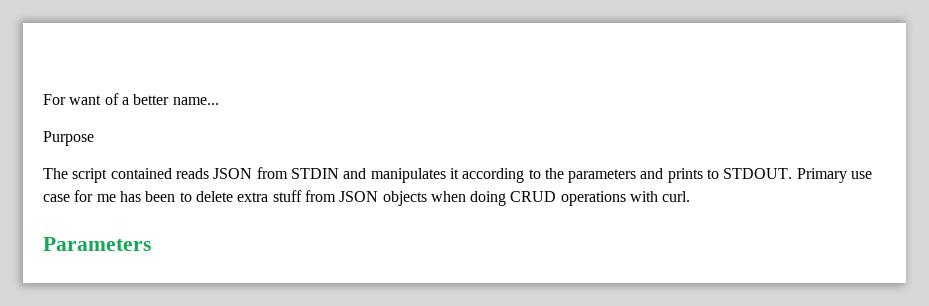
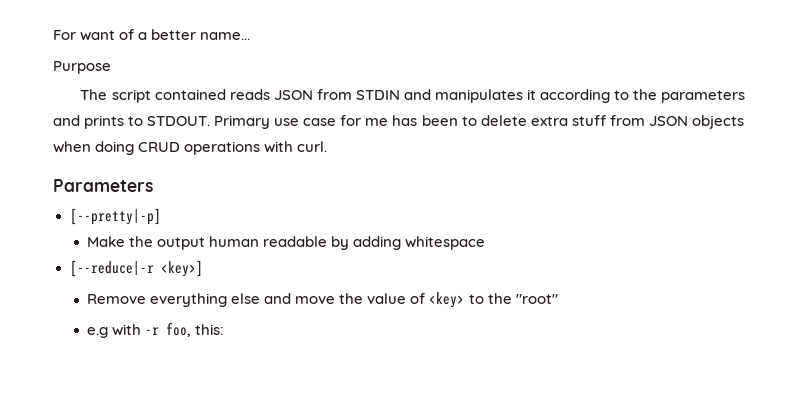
+ [--pretty|-p]
+ Make the output human readable by adding whitespace
+ [--reduce|-r <key>]
+ Remove everything else and move the value of <key> to the "root"
+ e.g with -r foo, this:

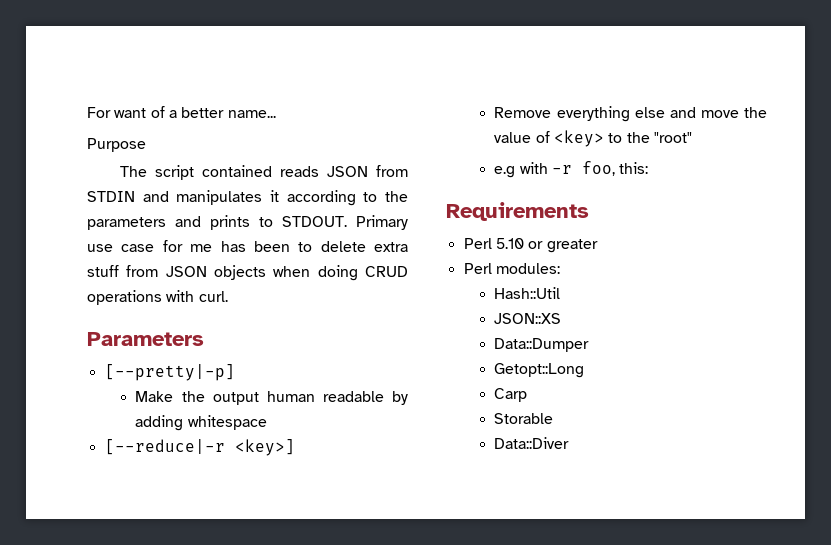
+ Requirements
+ Perl 5.10 or greater
+ Perl modules:
+ Hash::Util
+ JSON::XS
+ Data::Dumper
+ Getopt::Long
+ Carp
+ Storable
+ Data::Diver

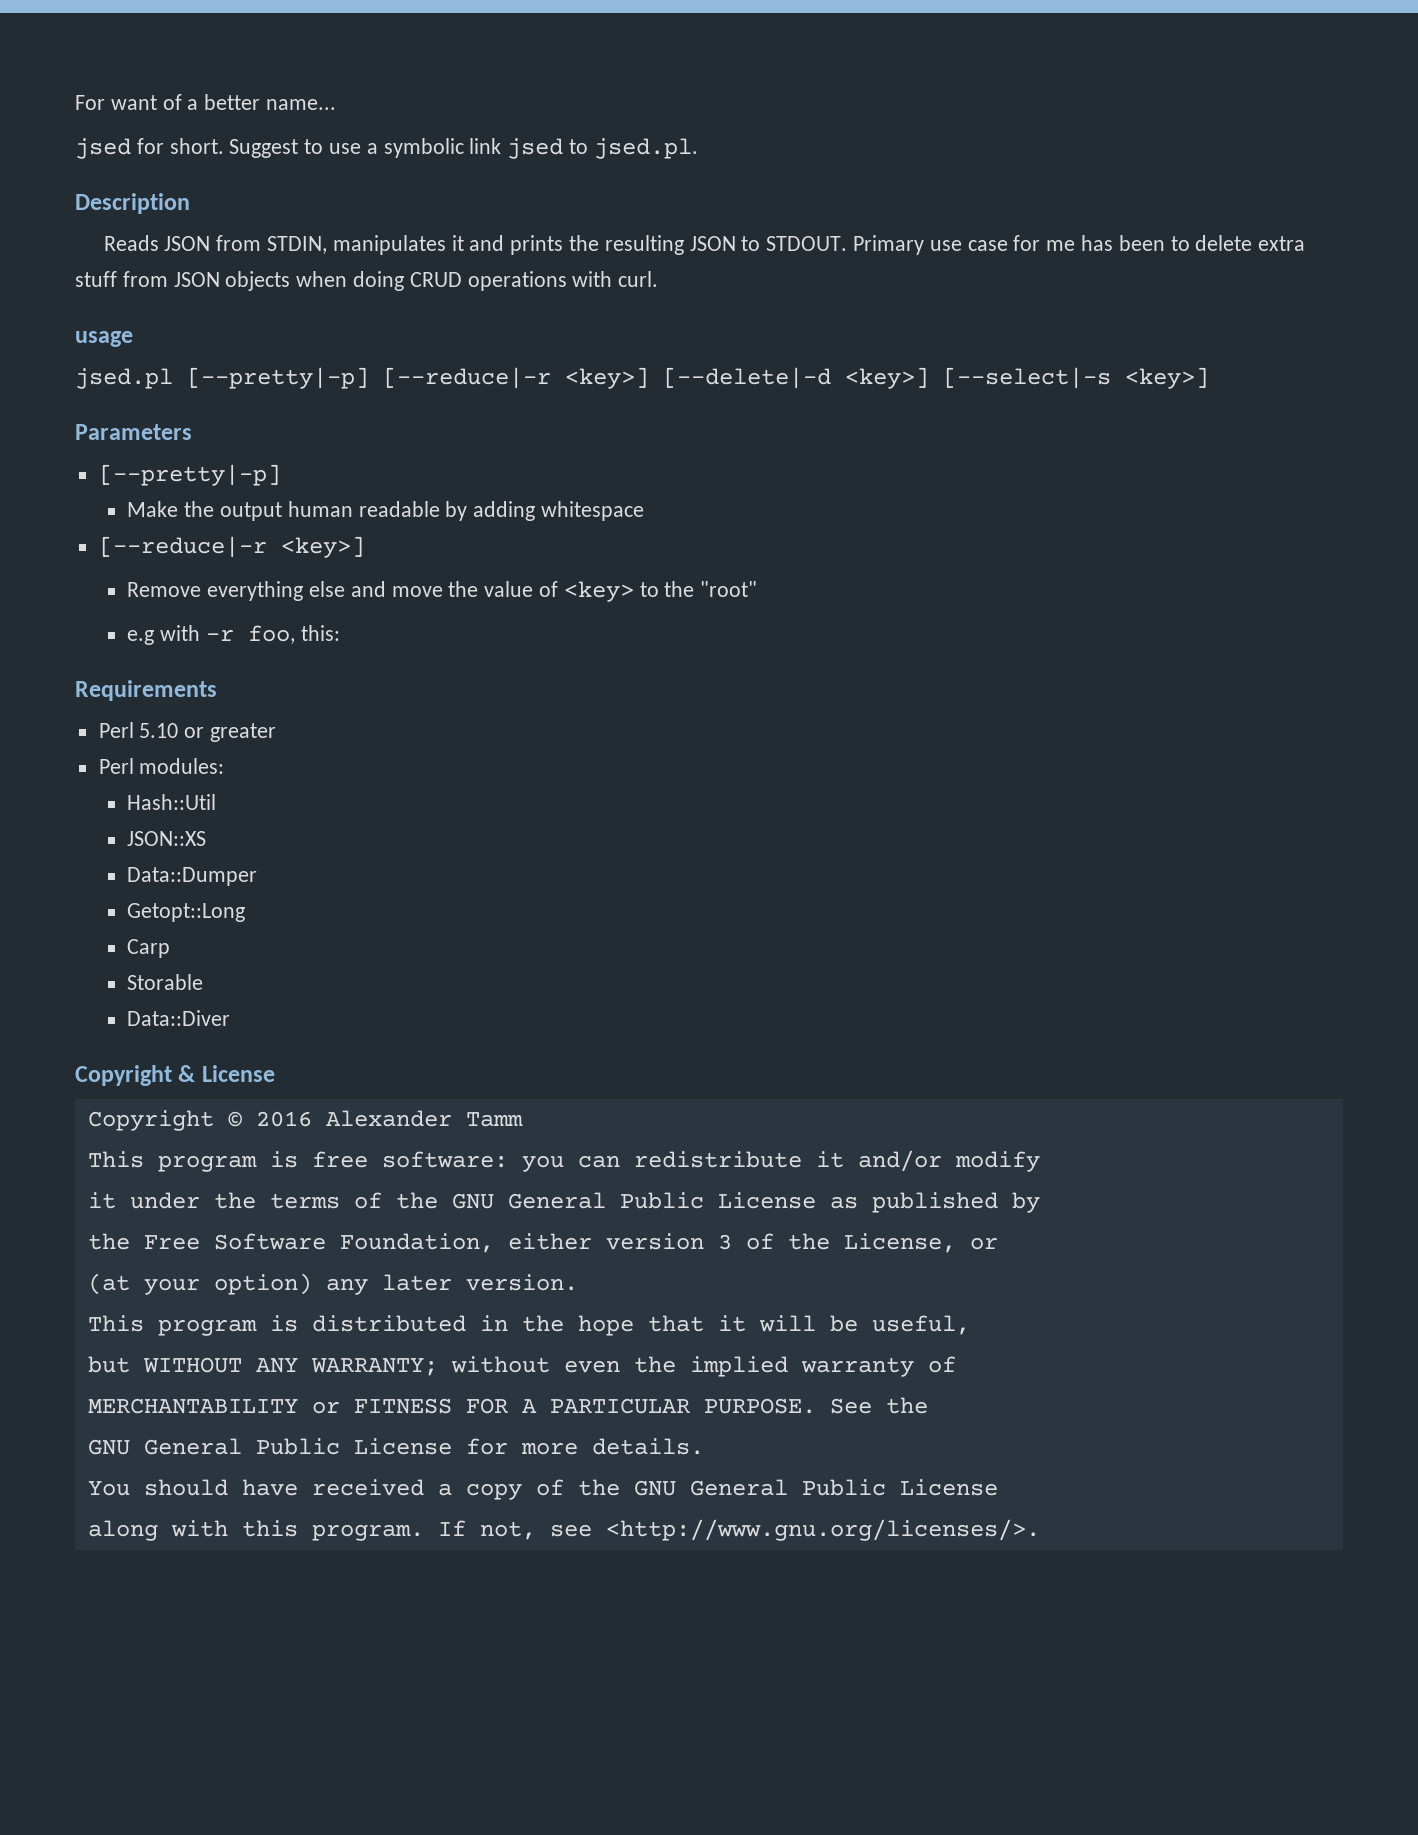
- Purpose
- The script contained reads JSON from STDIN and manipulates it according to the parameters and prints to STDOUT.
+ jsed for short. Suggest to use a symbolic link jsed to jsed.pl.
+ Description
+ Reads JSON from STDIN, manipulates it and prints the resulting JSON to STDOUT.
+ usage
+ jsed.pl [--pretty|-p] [--reduce|-r <key>] [--delete|-d <key>] [--select|-s <key>]
+ Copyright & License
+ Copyright © 2016 Alexander Tamm
+ This program is free software: you can redistribute it and/or modify
+ it under the terms of the GNU General Public License as published by
+ the Free Software Foundation, either version 3 of the License, or
+ (at your option) any later version.
+ This program is distributed in the hope that it will be useful,
+ but WITHOUT ANY WARRANTY; without even the implied warranty of
+ MERCHANTABILITY or FITNESS FOR A PARTICULAR PURPOSE. See the
+ GNU General Public License for more details.
+ You should have received a copy of the GNU General Public License
+ along with this program. If not, see <http://www.gnu.org/licenses/>.

